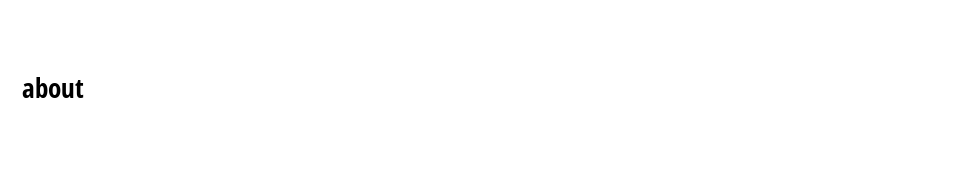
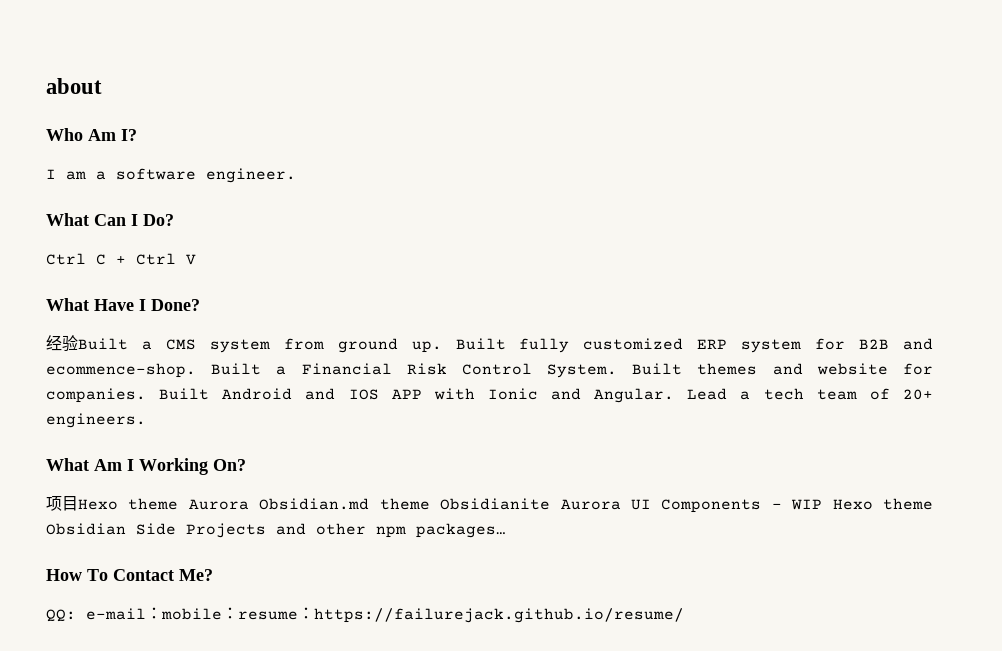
+ Who Am I?
+ I am a software engineer.
+ What Can I Do?
+ Ctrl C + Ctrl V
+ What Have I Done?
+ 经验Built a CMS system from ground up. Built fully customized ERP system for B2B and ecommence-shop. Built a Financial Risk Control System. Built themes and website for companies. Built Android and IOS APP with Ionic and Angular. Lead a tech team of 20+ engineers.
+ What Am I Working On?
+ 项目Hexo theme Aurora Obsidian.md theme Obsidianite Aurora UI Components - WIP Hexo theme Obsidian Side Projects and other npm packages…
+ How To Contact Me?
+ QQ: e-mail：mobile：resume：https://failurejack.github.io/resume/

